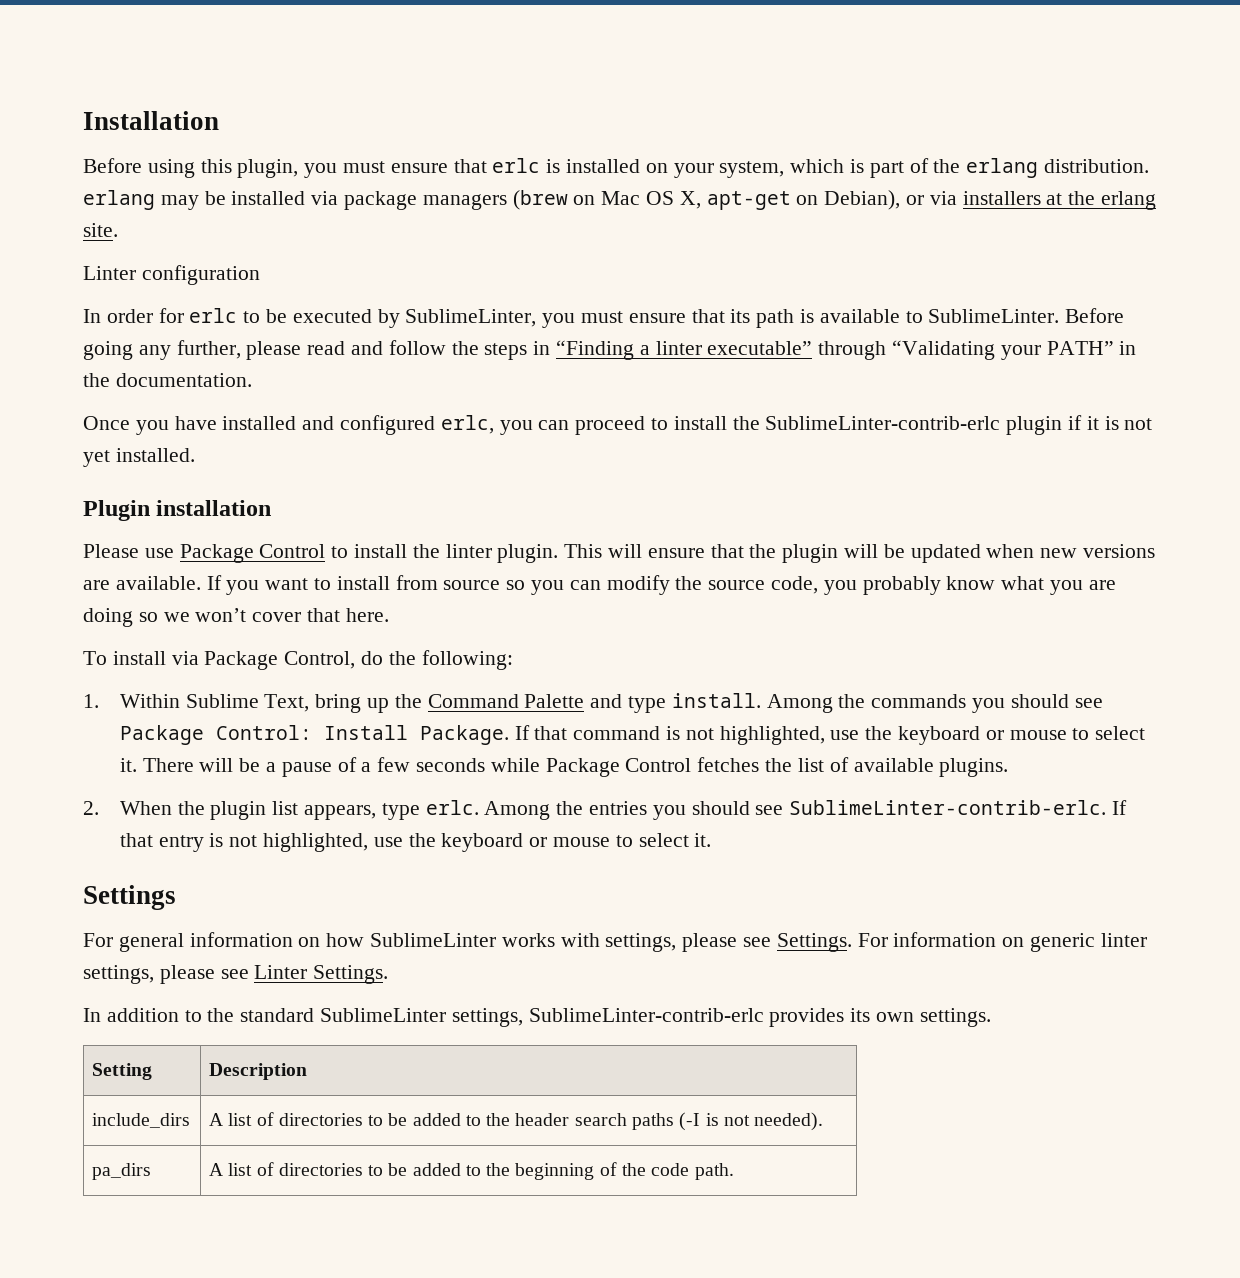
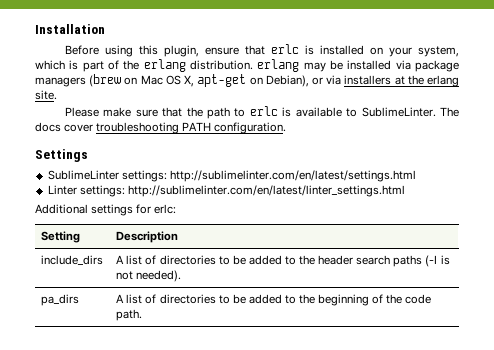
- Before using this plugin, you must ensure that erlc is installed on your system, which is part of the erlang distribution. erlang may be installed via package managers (brew on Mac OS X, apt-get on Debian), or via installers at the erlang site.
+ Before using this plugin, ensure that erlc is installed on your system, which is part of the erlang distribution. erlang may be installed via package managers (brew on Mac OS X, apt-get on Debian), or via installers at the erlang site.
- Linter configuration
- In order for erlc to be executed by SublimeLinter, you must ensure that its path is available to SublimeLinter. Before going any further, please read and follow the steps in “Finding a linter executable” through “Validating your PATH” in the documentation.
- Once you have installed and configured erlc, you can proceed to install the SublimeLinter-contrib-erlc plugin if it is not yet installed.
- Plugin installation
- Please use Package Control to install the linter plugin. This will ensure that the plugin will be updated when new versions are available. If you want to install from source so you can modify the source code, you probably know what you are doing so we won’t cover that here.
- To install via Package Control, do the following:
- 1. Within Sublime Text, bring up the Command Palette and type install. Among the commands you should see Package Control: Install Package. If that command is not highlighted, use the keyboard or mouse to select it. There will be a pause of a few seconds while Package Control fetches the list of available plugins.
- 2. When the plugin list appears, type erlc. Among the entries you should see SublimeLinter-contrib-erlc. If that entry is not highlighted, use the keyboard or mouse to select it.
+ Please make sure that the path to erlc is available to SublimeLinter. The docs cover troubleshooting PATH configuration.
  Settings
- For general information on how SublimeLinter works with settings, please see Settings. For information on generic linter settings, please see Linter Settings.
- In addition to the standard SublimeLinter settings, SublimeLinter-contrib-erlc provides its own settings.
+ SublimeLinter settings: http://sublimelinter.com/en/latest/settings.html
+ Linter settings: http://sublimelinter.com/en/latest/linter_settings.html
+ Additional settings for erlc:

